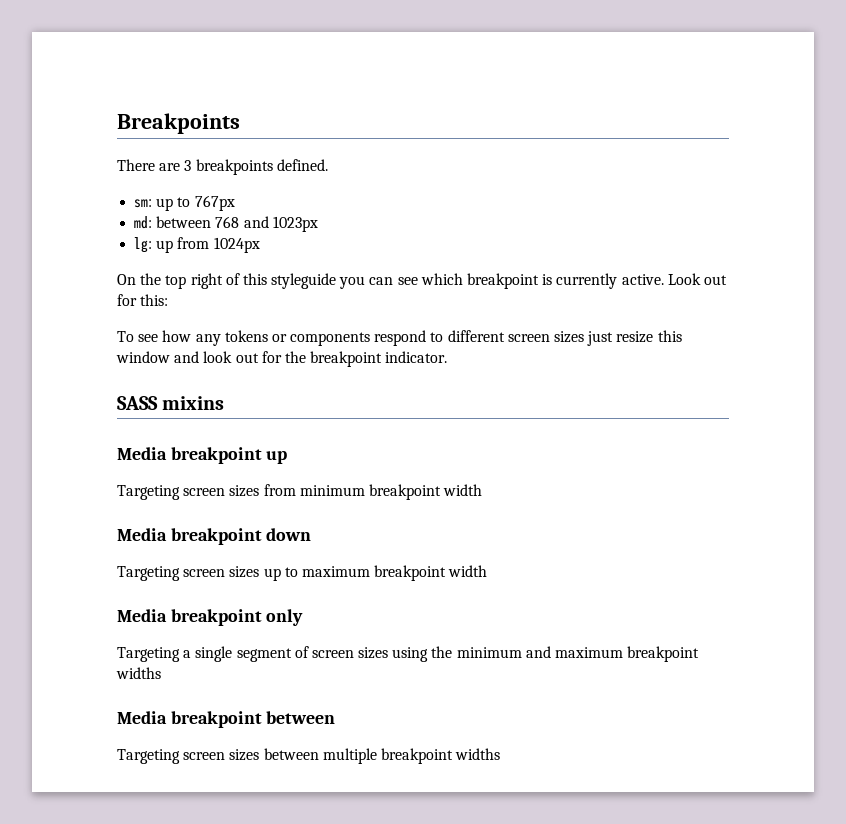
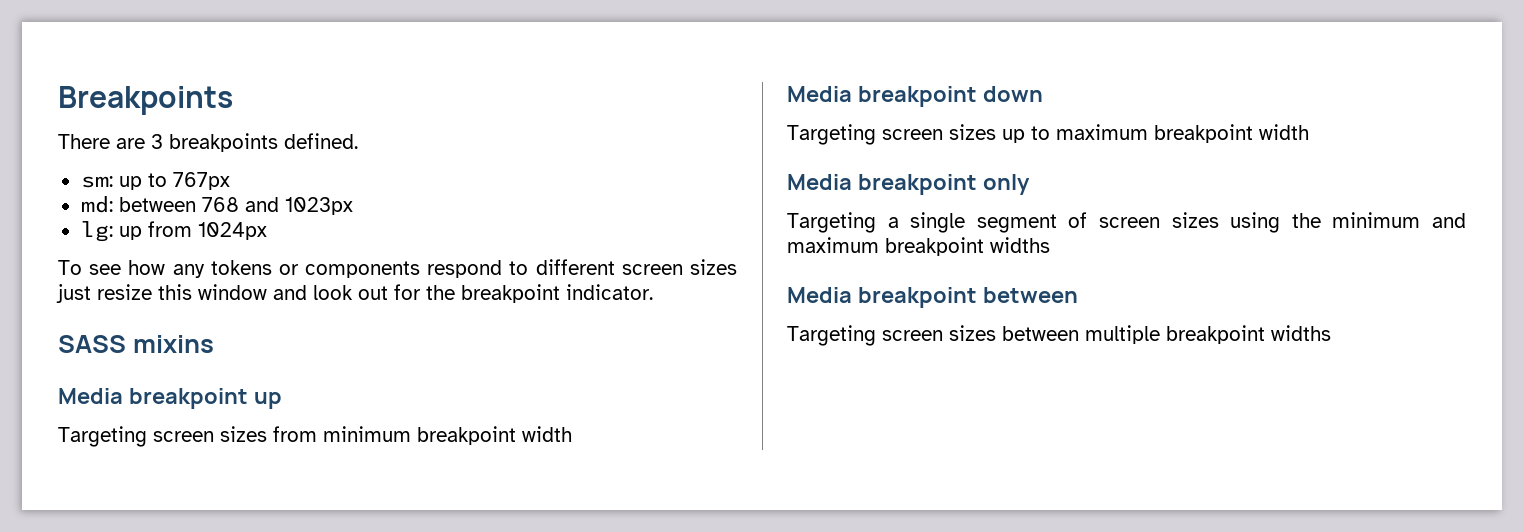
- On the top right of this styleguide you can see which breakpoint is currently active. Look out for this:

